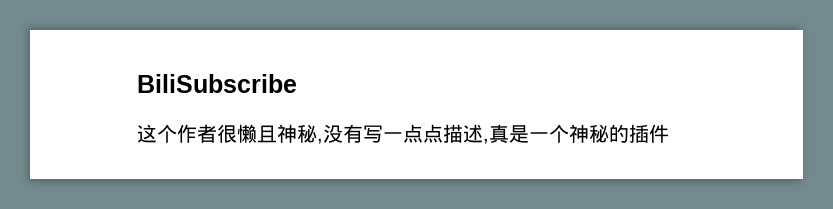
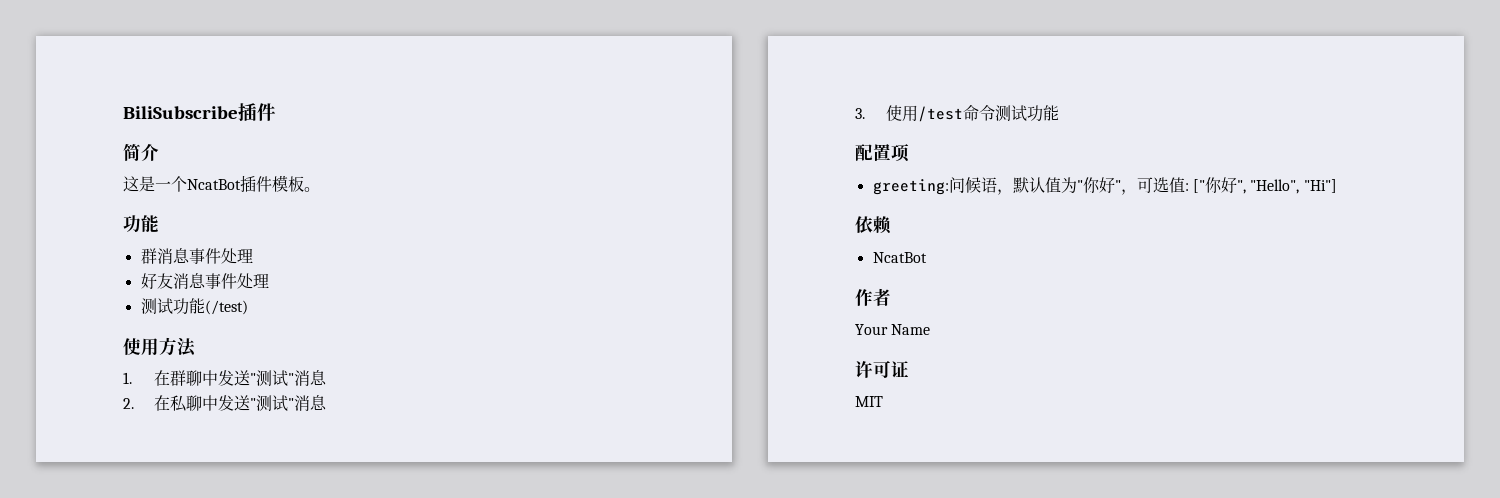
- BiliSubscribe
+ BiliSubscribe插件
+ 简介
- 这个作者很懒且神秘,没有写一点点描述,真是一个神秘的插件
+ 这是一个NcatBot插件模板。
+ 功能
+ 群消息事件处理
+ 好友消息事件处理
+ 测试功能(/test)
+ 使用方法
+ 1.在群聊中发送"测试"消息
+ 2.在私聊中发送"测试"消息
+ 3.使用/test命令测试功能
+ 配置项
+ greeting:问候语，默认值为"你好"，可选值: ["你好", "Hello", "Hi"]
+ 依赖
+ NcatBot
+ 作者
+ Your Name
+ 许可证
+ MIT

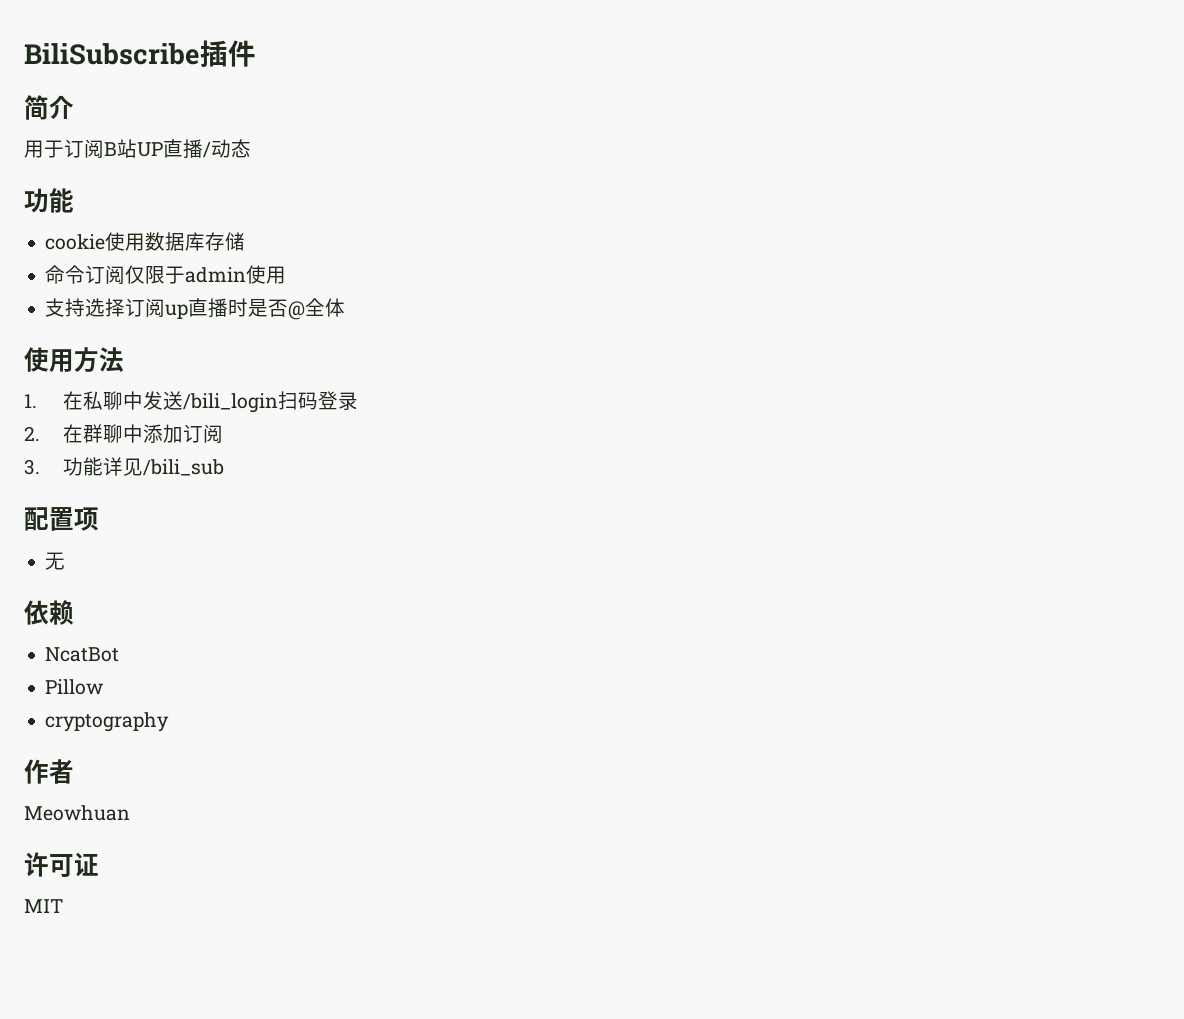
- 这是一个NcatBot插件模板。
+ 用于订阅B站UP直播/动态
  功能
- 群消息事件处理
- 好友消息事件处理
- 测试功能(/test)
+ cookie使用数据库存储
+ 命令订阅仅限于admin使用
+ 支持选择订阅up直播时是否@全体
  使用方法
- 1.在群聊中发送"测试"消息
- 2.在私聊中发送"测试"消息
- 3.使用/test命令测试功能
+ 1.在私聊中发送/bili_login扫码登录
+ 2.在群聊中添加订阅
+ 3.功能详见/bili_sub
- greeting:问候语，默认值为"你好"，可选值: ["你好", "Hello", "Hi"]
+ 无
+ Pillow
+ cryptography
- Your Name
+ Meowhuan

